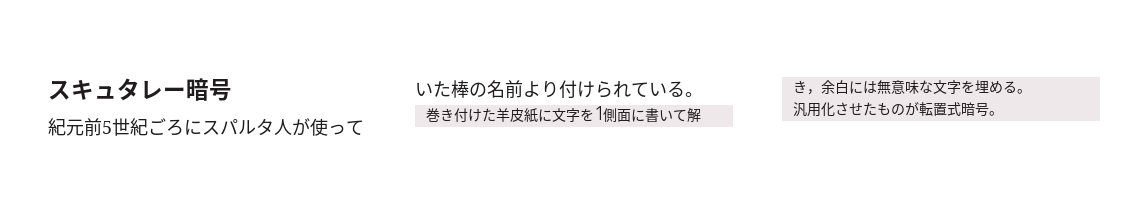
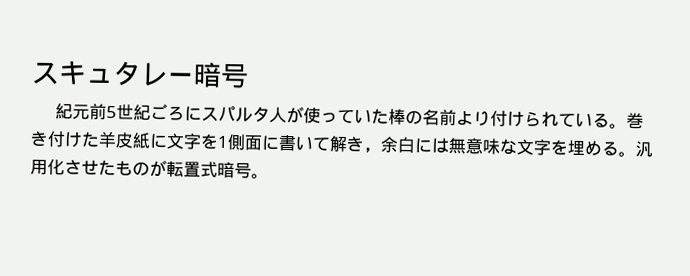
- 紀元前5世紀ごろにスパルタ人が使っていた棒の名前より付けられている。
- 巻き付けた羊皮紙に文字を1側面に書いて解き，余白には無意味な文字を埋める。
- 汎用化させたものが転置式暗号。
+ 紀元前5世紀ごろにスパルタ人が使っていた棒の名前より付けられている。巻き付けた羊皮紙に文字を1側面に書いて解き，余白には無意味な文字を埋める。汎用化させたものが転置式暗号。

